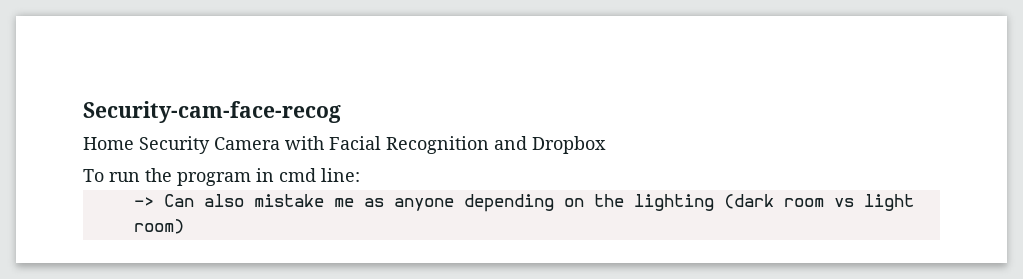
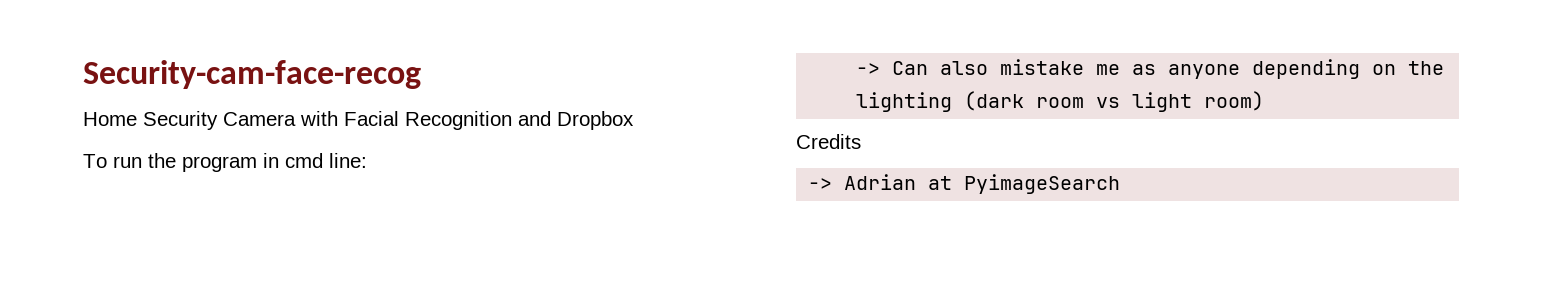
+ Credits
+ -> Adrian at PyimageSearch

